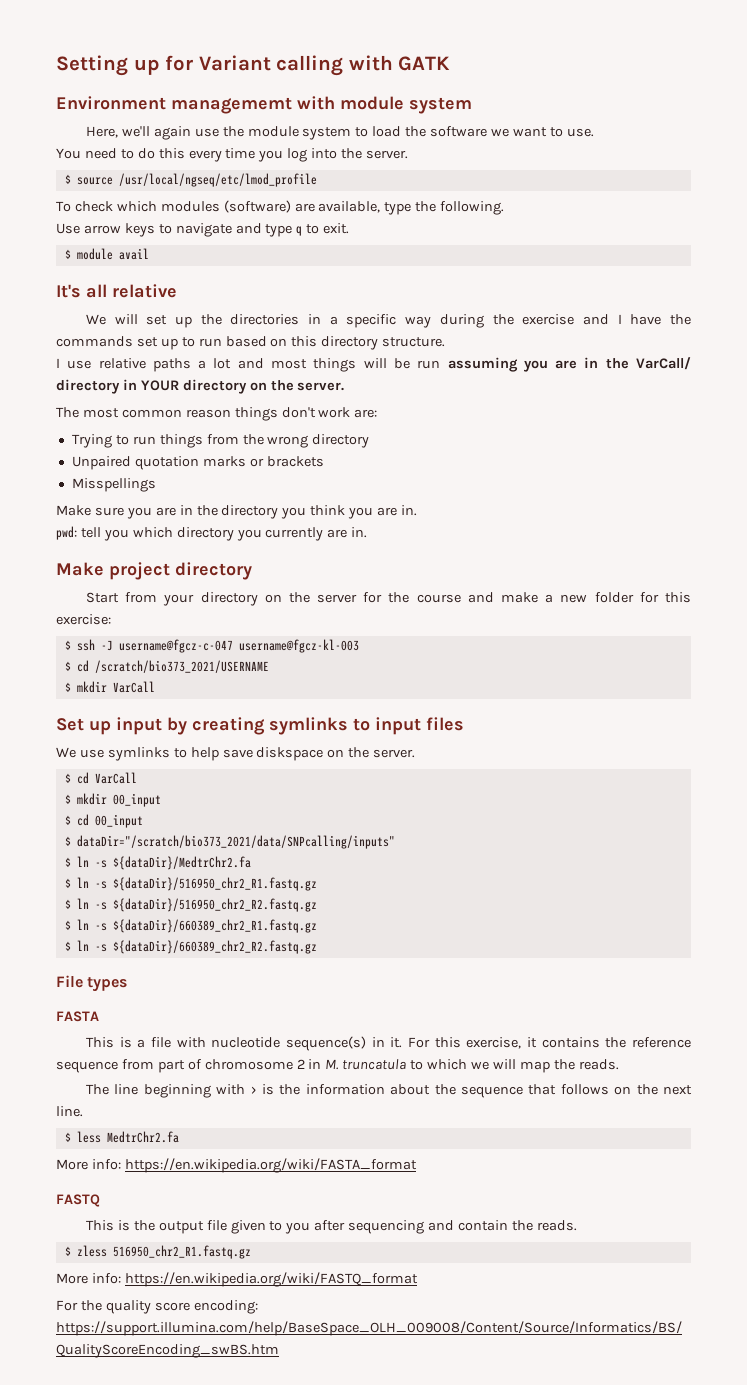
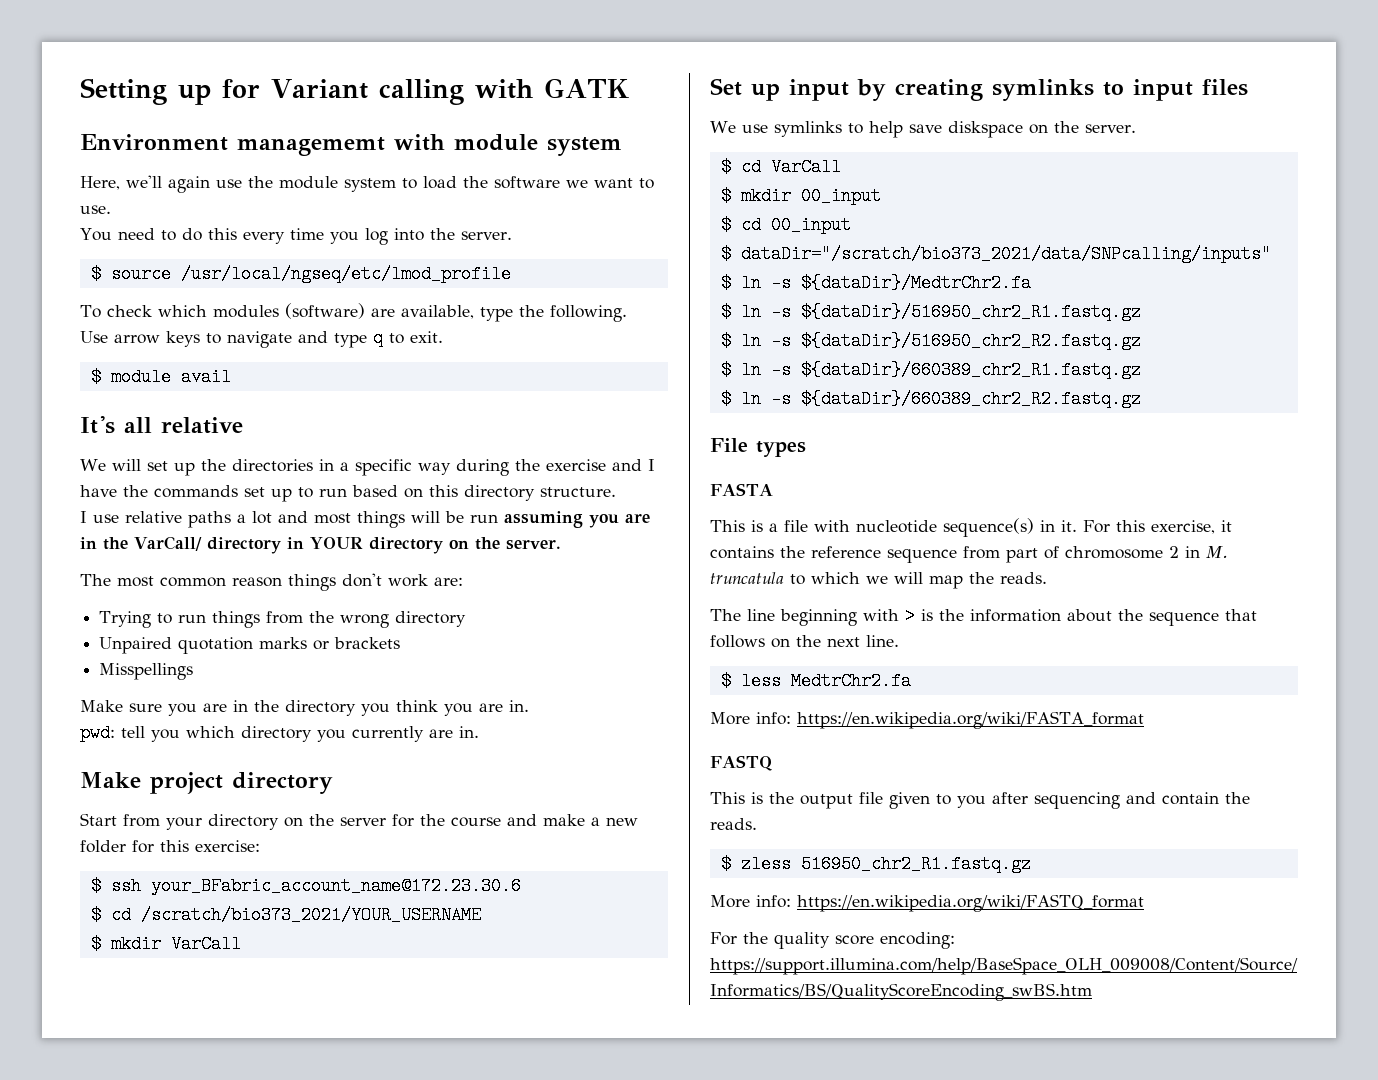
- $ ssh -J username@fgcz-c-047 username@fgcz-kl-003
- $ cd /scratch/bio373_2021/USERNAME
+ $ ssh your_BFabric_account_name@172.23.30.6
+ $ cd /scratch/bio373_2021/YOUR_USERNAME

